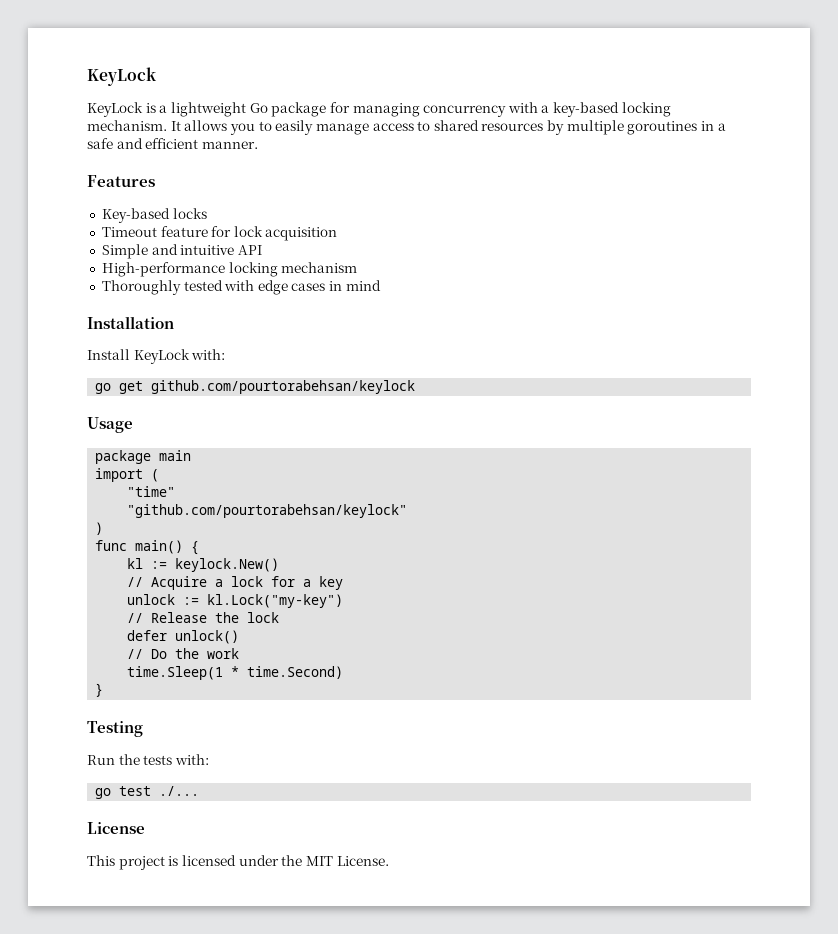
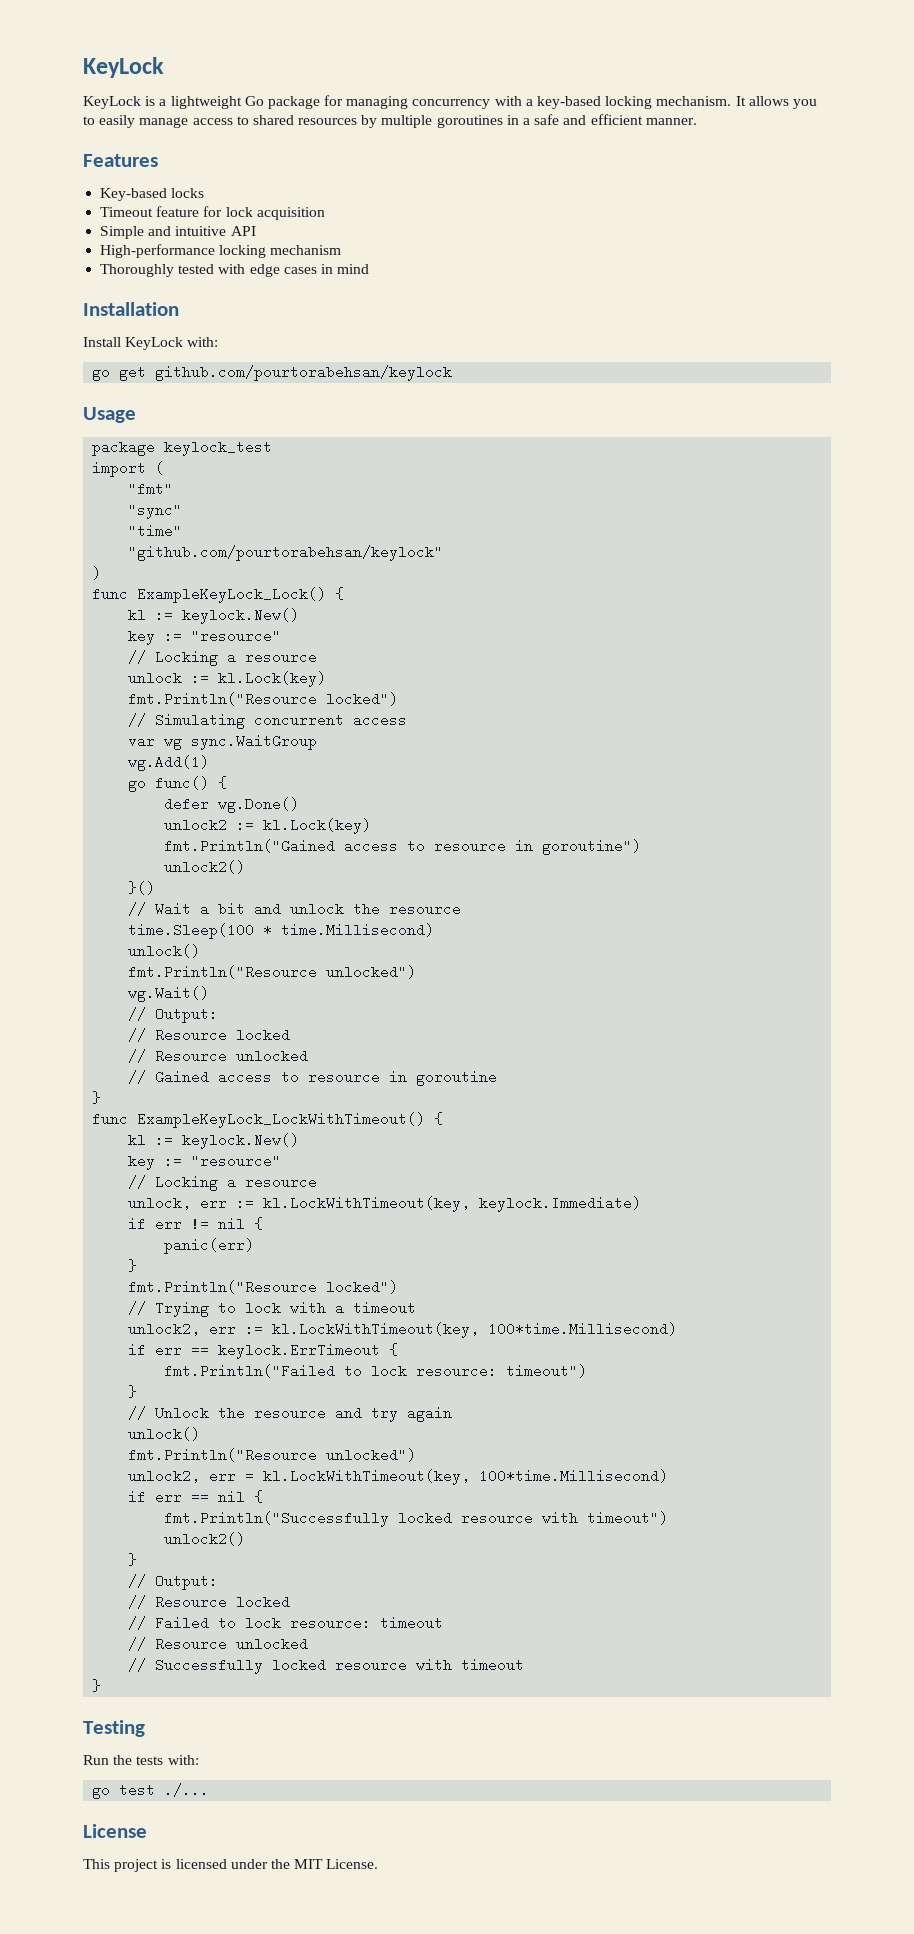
- package main
+ package keylock_test
+ "fmt"
+ "sync"
- func main() {
+ func ExampleKeyLock_Lock() {
  kl := keylock.New()
- // Acquire a lock for a key
- unlock := kl.Lock("my-key")
- // Release the lock
- defer unlock()
- // Do the work
- time.Sleep(1 * time.Second)
+ key := "resource"
+ // Locking a resource
+ unlock := kl.Lock(key)
+ fmt.Println("Resource locked")
+ // Simulating concurrent access
+ var wg sync.WaitGroup
+ wg.Add(1)
+ go func() {
+ defer wg.Done()
+ unlock2 := kl.Lock(key)
+ fmt.Println("Gained access to resource in goroutine")
+ unlock2()
+ }()
+ // Wait a bit and unlock the resource
+ time.Sleep(100 * time.Millisecond)
+ unlock()
+ fmt.Println("Resource unlocked")
+ wg.Wait()
+ // Output:
+ // Resource locked
+ // Resource unlocked
+ // Gained access to resource in goroutine
+ }
+ func ExampleKeyLock_LockWithTimeout() {
+ kl := keylock.New()
+ key := "resource"
+ // Locking a resource
+ unlock, err := kl.LockWithTimeout(key, keylock.Immediate)
+ if err != nil {
+ panic(err)
+ }
+ fmt.Println("Resource locked")
+ // Trying to lock with a timeout
+ unlock2, err := kl.LockWithTimeout(key, 100*time.Millisecond)
+ if err == keylock.ErrTimeout {
+ fmt.Println("Failed to lock resource: timeout")
+ }
+ // Unlock the resource and try again
+ unlock()
+ fmt.Println("Resource unlocked")
+ unlock2, err = kl.LockWithTimeout(key, 100*time.Millisecond)
+ if err == nil {
+ fmt.Println("Successfully locked resource with timeout")
+ unlock2()
+ }
+ // Output:
+ // Resource locked
+ // Failed to lock resource: timeout
+ // Resource unlocked
+ // Successfully locked resource with timeout

